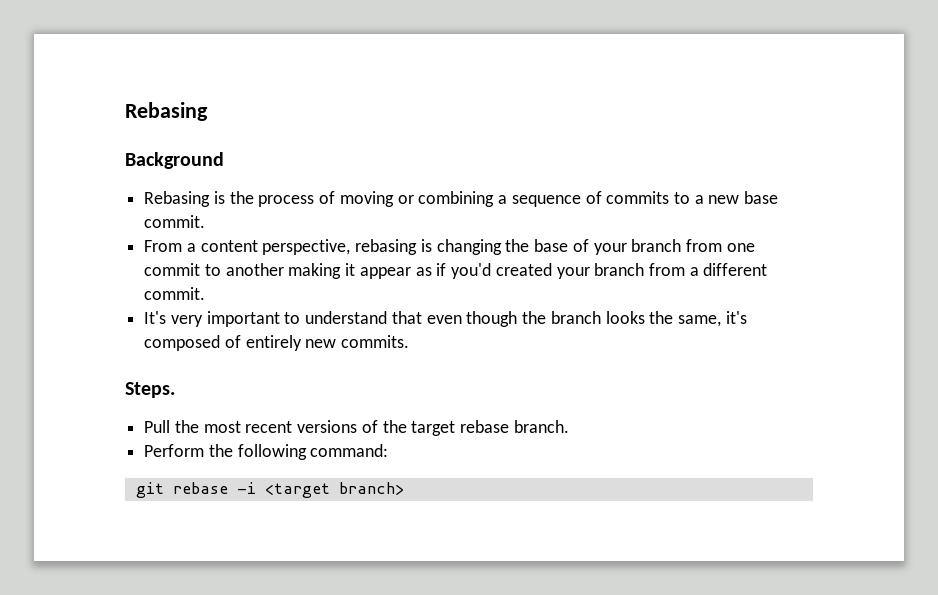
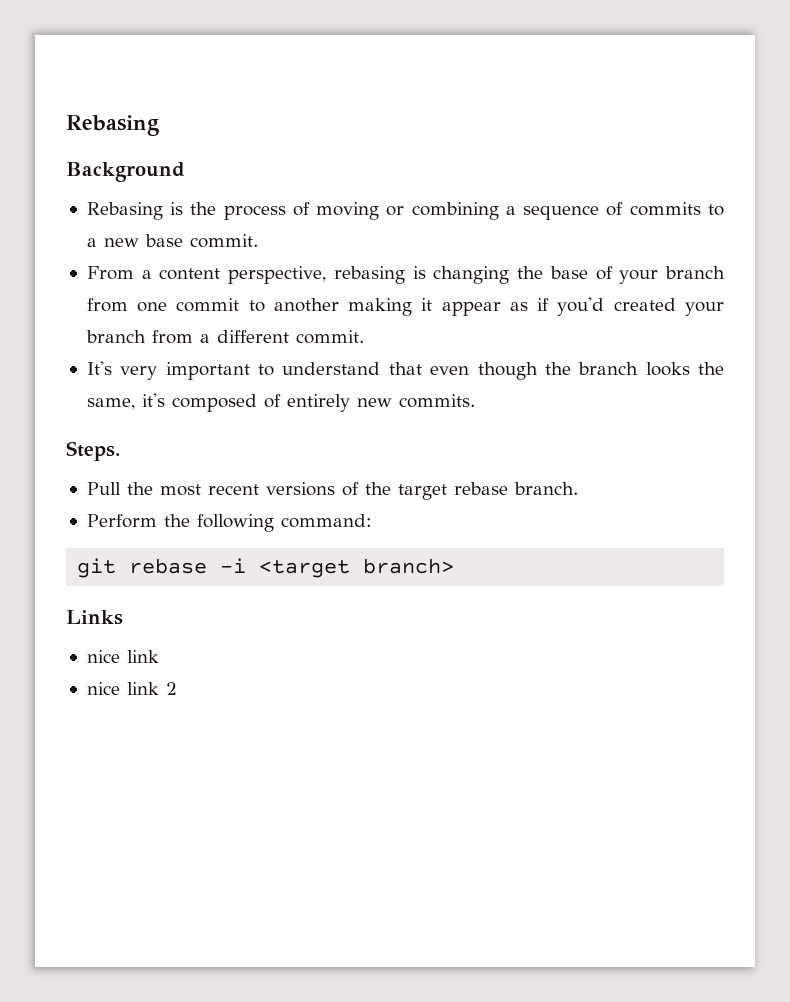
+ Links
+ nice link
+ nice link 2

